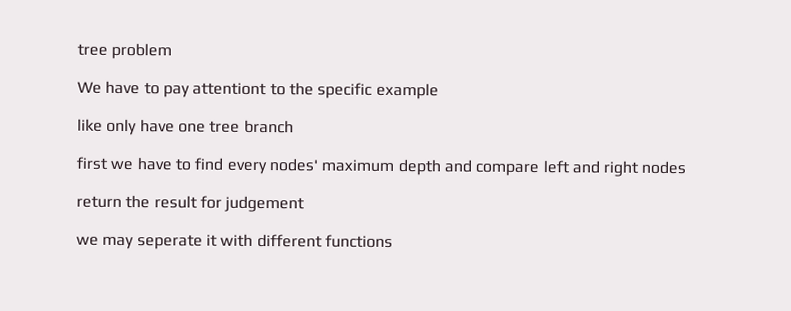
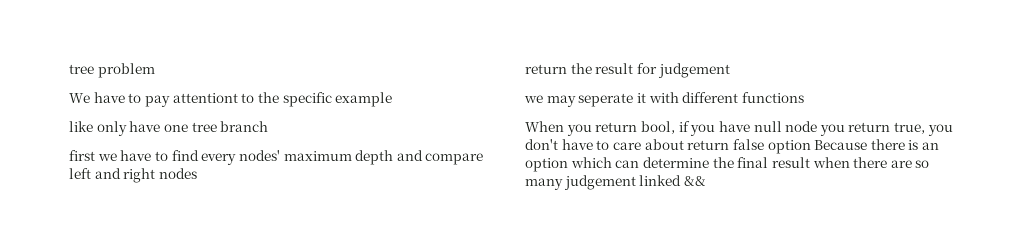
+ When you return bool, if you have null node you return true, you don't have to care about return false option Because there is an option which can determine the final result when there are so many judgement linked &&

